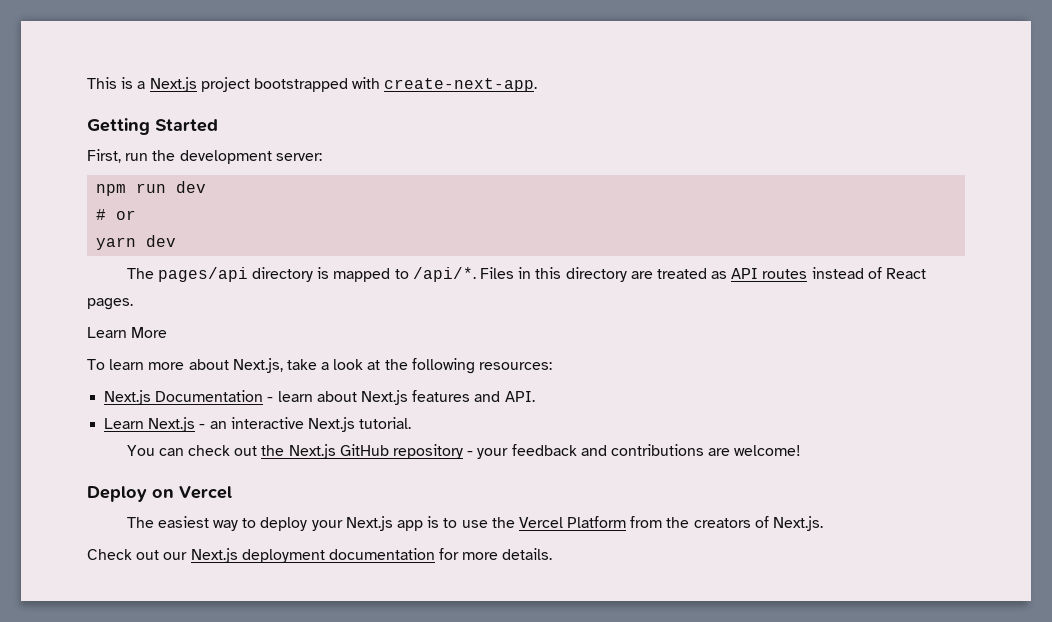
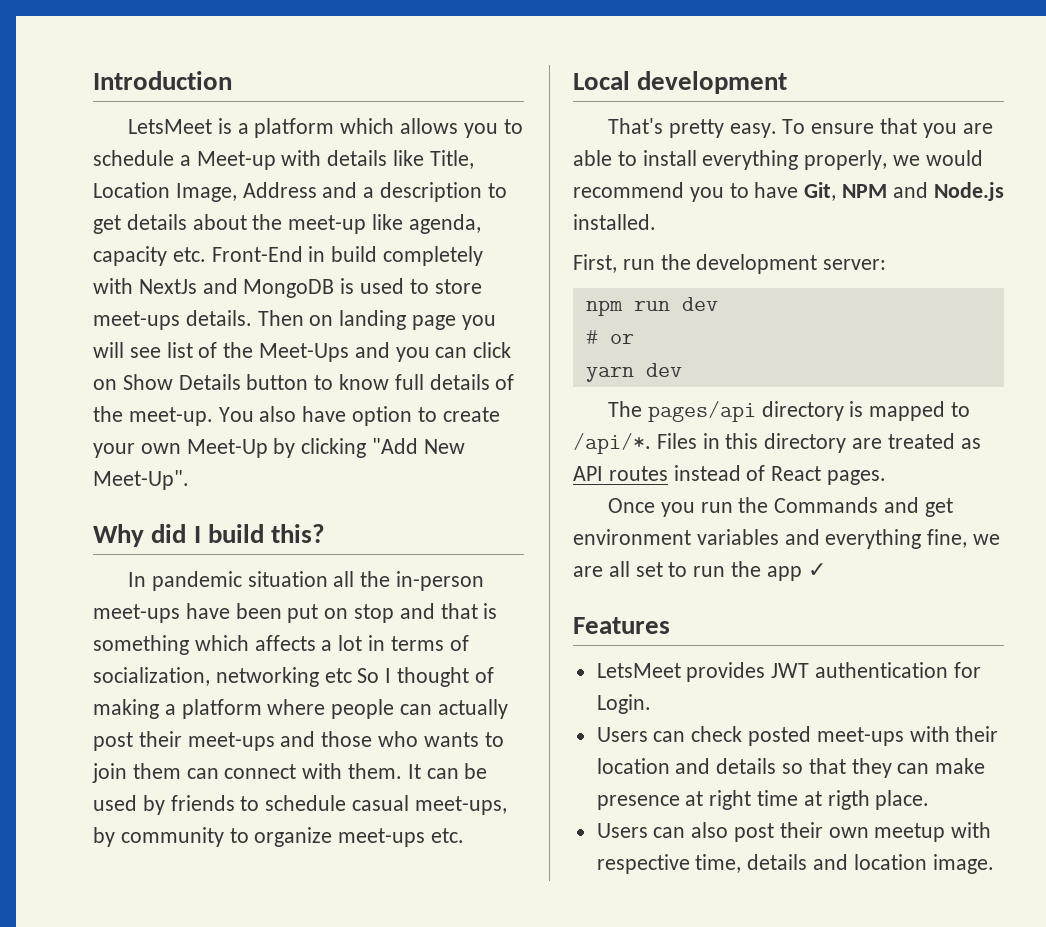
- This is a Next.js project bootstrapped with create-next-app.
- Getting Started
+ Introduction
+ LetsMeet is a platform which allows you to schedule a Meet-up with details like Title, Location Image, Address and a description to get details about the meet-up like agenda, capacity etc. Front-End in build completely with NextJs and MongoDB is used to store meet-ups details. Then on landing page you will see list of the Meet-Ups and you can click on Show Details button to know full details of the meet-up. You also have option to create your own Meet-Up by clicking "Add New Meet-Up".
+ Why did I build this?
+ In pandemic situation all the in-person meet-ups have been put on stop and that is something which affects a lot in terms of socialization, networking etc So I thought of making a platform where people can actually post their meet-ups and those who wants to join them can connect with them. It can be used by friends to schedule casual meet-ups, by community to organize meet-ups etc.
+ Local development
+ That's pretty easy. To ensure that you are able to install everything properly, we would recommend you to have Git, NPM and Node.js installed.
- Learn More
- To learn more about Next.js, take a look at the following resources:
- Next.js Documentation - learn about Next.js features and API.
- Learn Next.js - an interactive Next.js tutorial.
- You can check out the Next.js GitHub repository - your feedback and contributions are welcome!
- Deploy on Vercel
- The easiest way to deploy your Next.js app is to use the Vercel Platform from the creators of Next.js.
- Check out our Next.js deployment documentation for more details.
+ Once you run the Commands and get environment variables and everything fine, we are all set to run the app ✓
+ Features
+ LetsMeet provides JWT authentication for Login.
+ Users can check posted meet-ups with their location and details so that they can make presence at right time at rigth place.
+ Users can also post their own meetup with respective time, details and location image.

